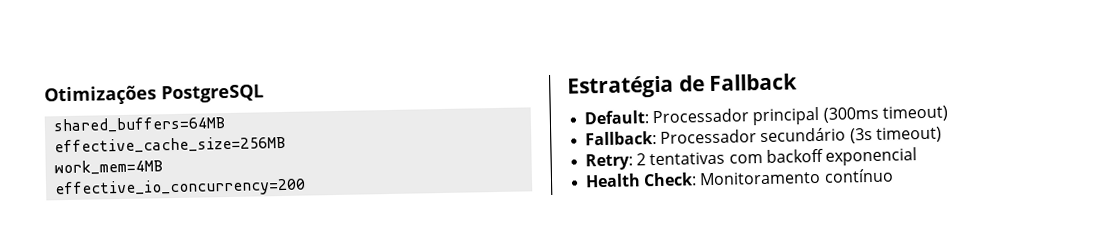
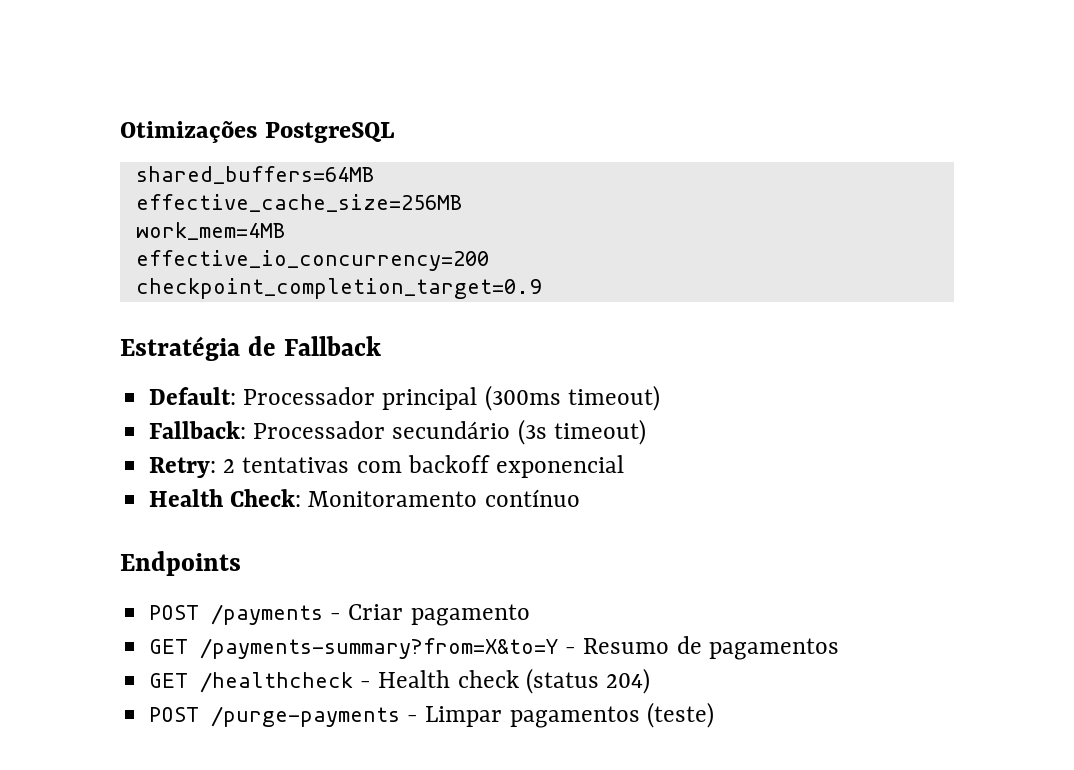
+ checkpoint_completion_target=0.9
+ Endpoints
+ POST /payments - Criar pagamento
+ GET /payments-summary?from=X&to=Y - Resumo de pagamentos
+ GET /healthcheck - Health check (status 204)
+ POST /purge-payments - Limpar pagamentos (teste)

